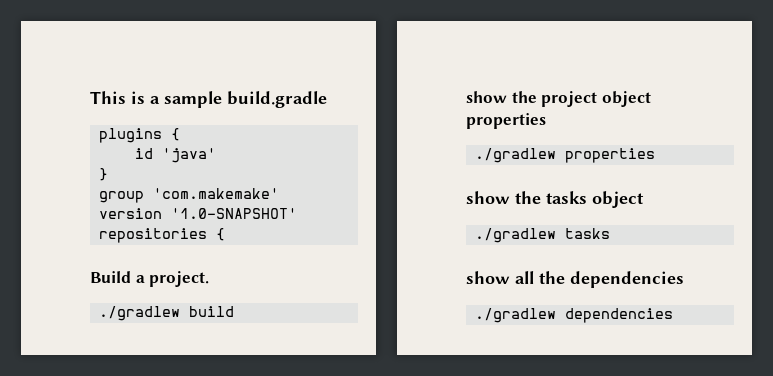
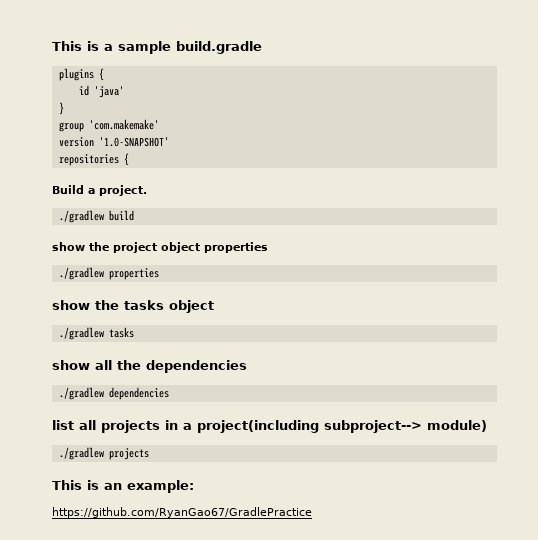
+ list all projects in a project(including subproject--> module)
+ ./gradlew projects
+ This is an example:
+ https://github.com/RyanGao67/GradlePractice

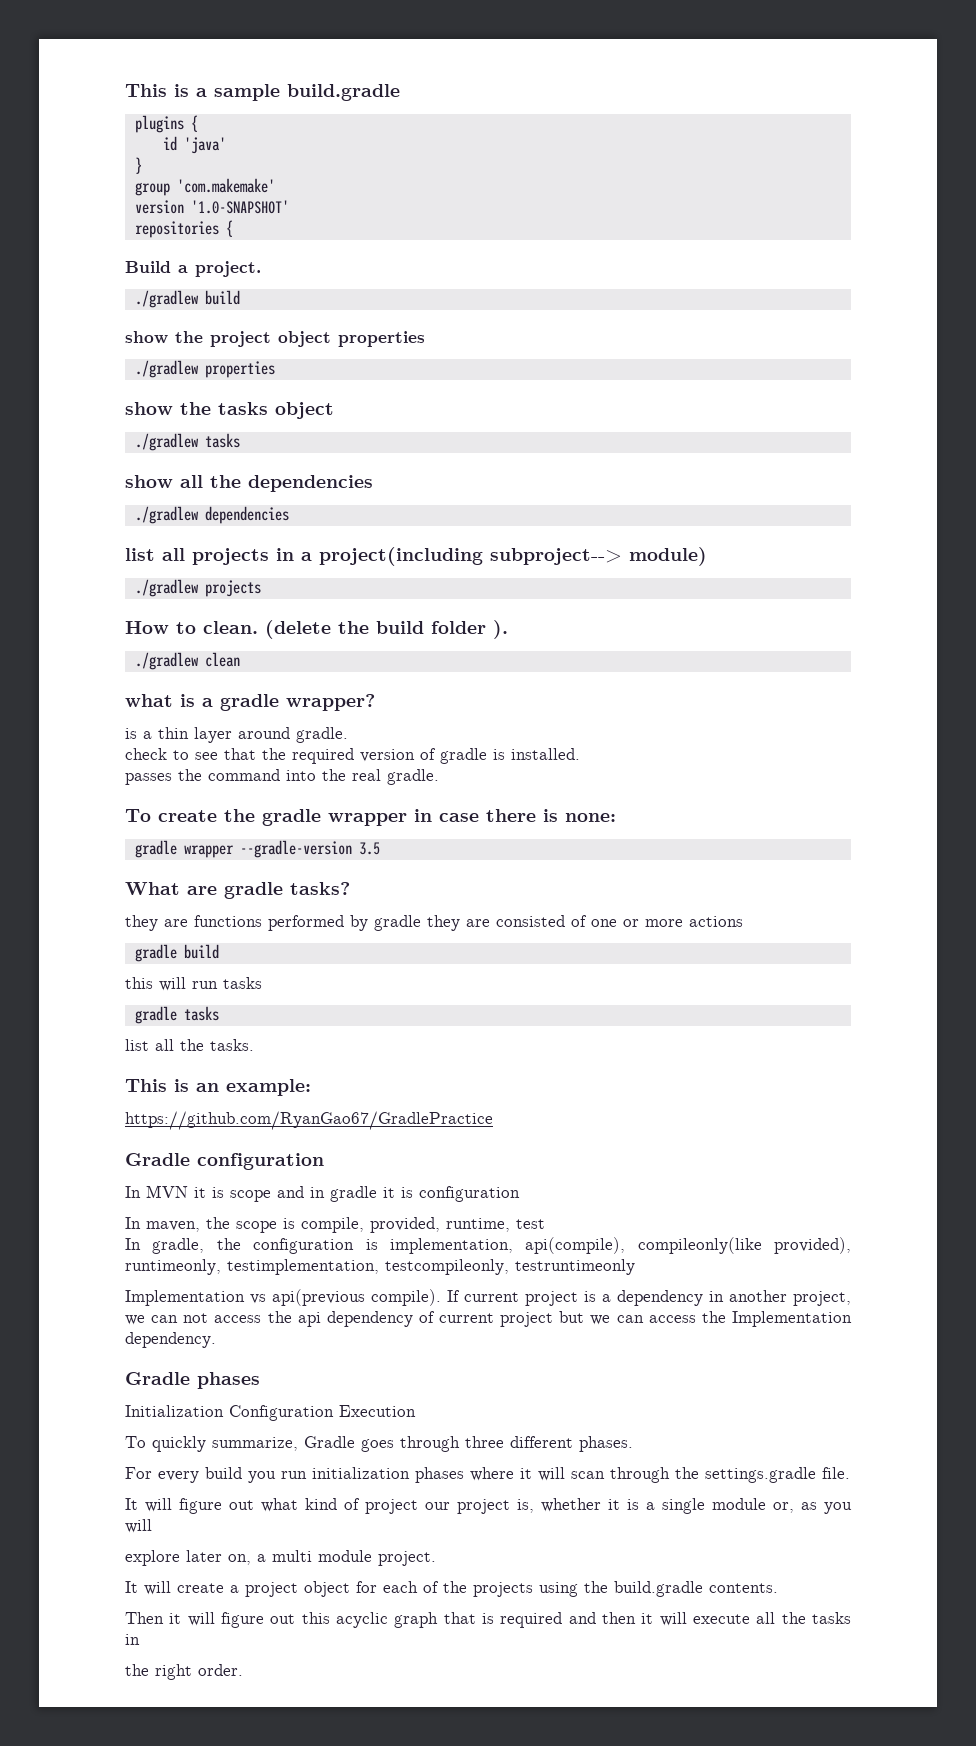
+ How to clean. (delete the build folder ).
+ ./gradlew clean
+ what is a gradle wrapper?
+ is a thin layer around gradle.
+ check to see that the required version of gradle is installed.
+ passes the command into the real gradle.
+ To create the gradle wrapper in case there is none:
+ gradle wrapper --gradle-version 3.5
+ What are gradle tasks?
+ they are functions performed by gradle they are consisted of one or more actions
+ gradle build
+ this will run tasks
+ gradle tasks
+ list all the tasks.
+ Gradle configuration
+ In MVN it is scope and in gradle it is configuration
+ In maven, the scope is compile, provided, runtime, test
+ In gradle, the configuration is implementation, api(compile), compileonly(like provided), runtimeonly, testimplementation, testcompileonly, testruntimeonly
+ Implementation vs api(previous compile). If current project is a dependency in another project, we can not access the api dependency of current project but we can access the Implementation dependency.
+ Gradle phases
+ Initialization Configuration Execution
+ To quickly summarize, Gradle goes through three different phases.
+ For every build you run initialization phases where it will scan through the settings.gradle file.
+ It will figure out what kind of project our project is, whether it is a single module or, as you will
+ explore later on, a multi module project.
+ It will create a project object for each of the projects using the build.gradle contents.
+ Then it will figure out this acyclic graph that is required and then it will execute all the tasks in
+ the right order.

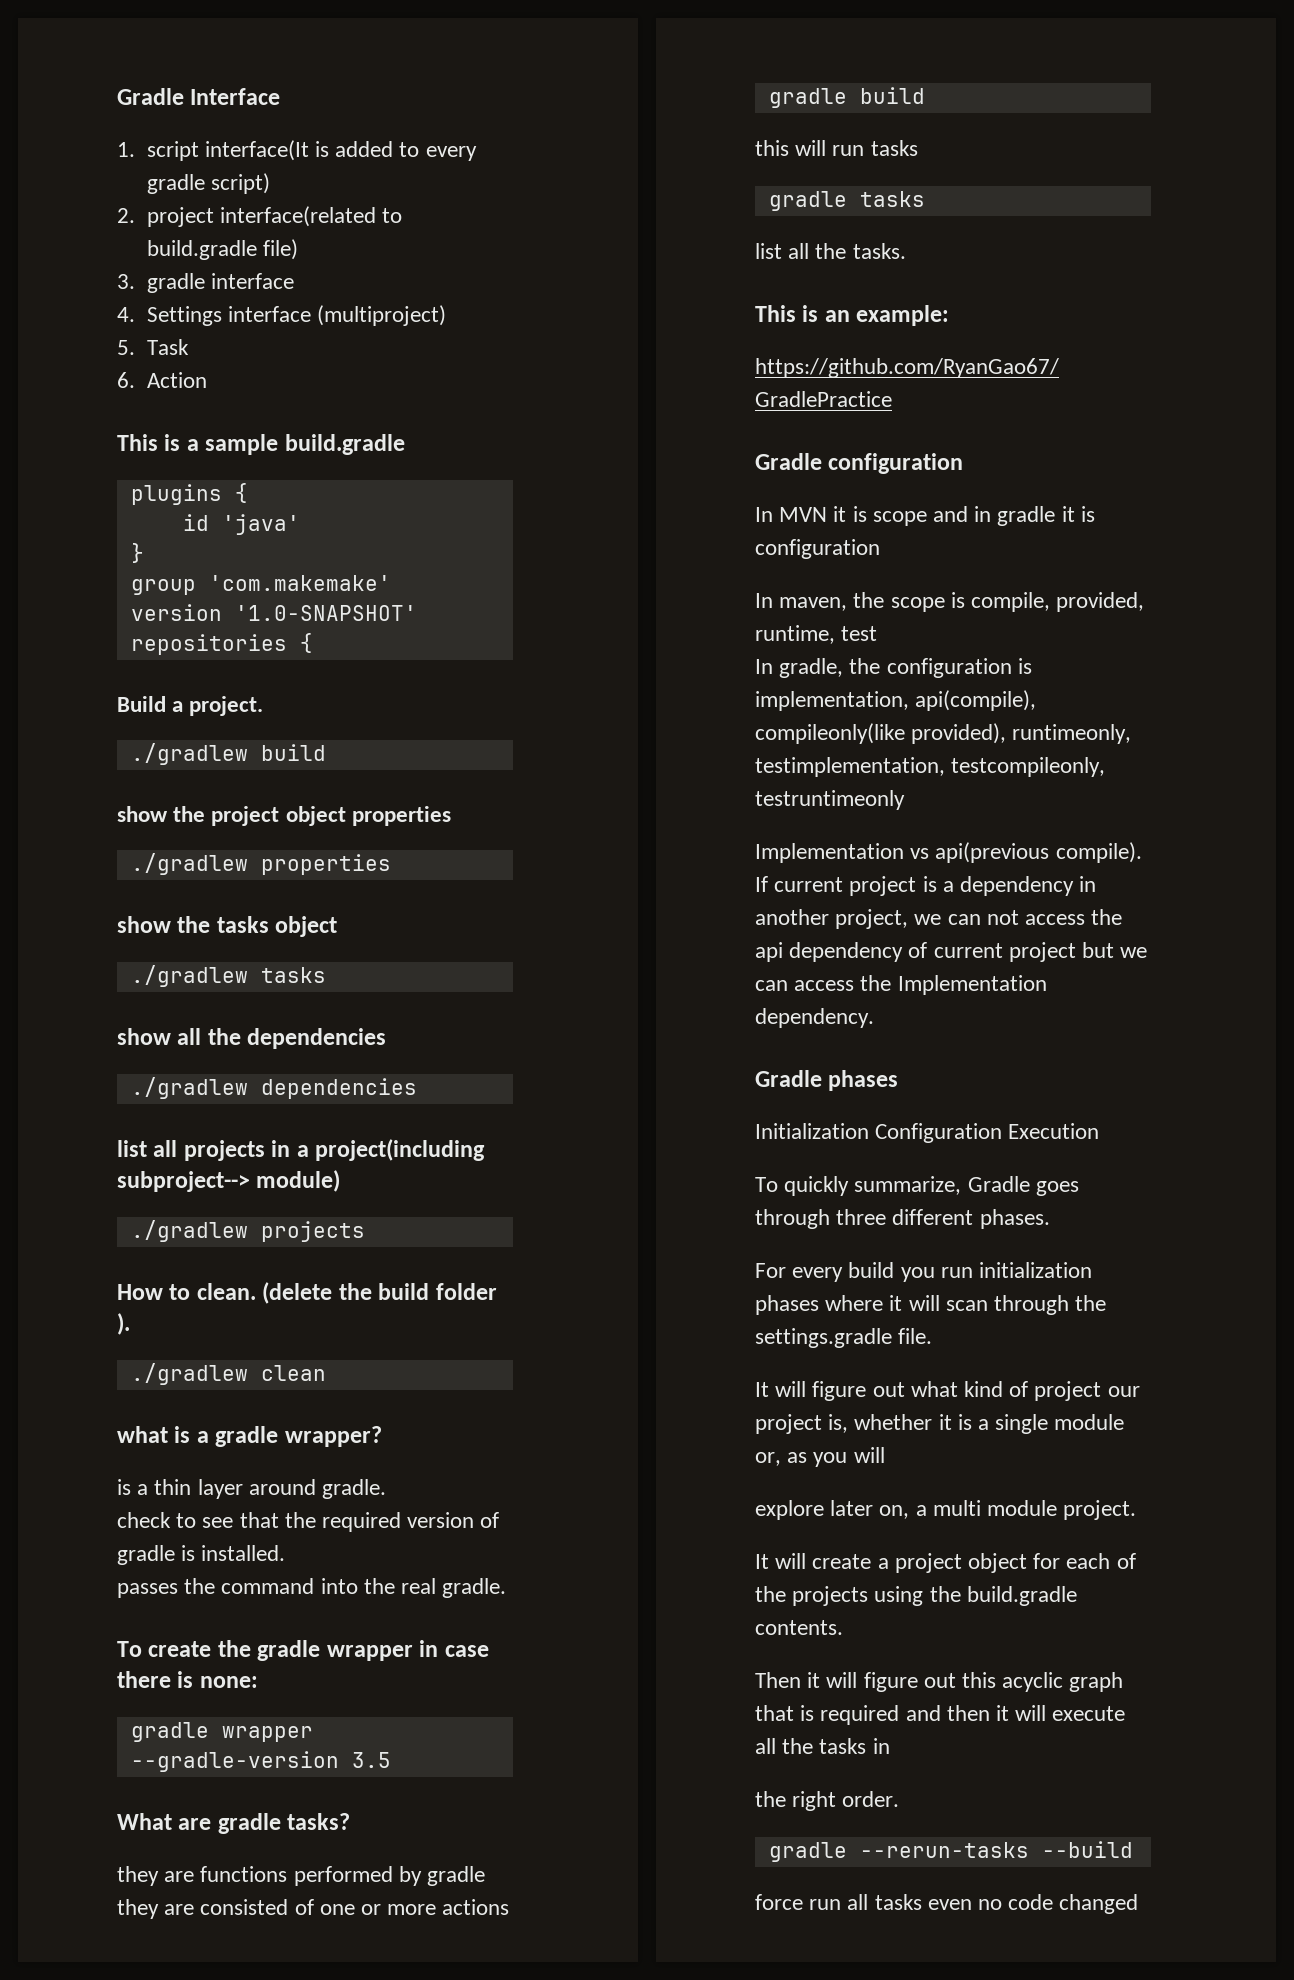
+ Gradle Interface
+ 1. script interface(It is added to every gradle script)
+ 2. project interface(related to build.gradle file)
+ 3. gradle interface
+ 4. Settings interface (multiproject)
+ 5. Task
+ 6. Action
+ gradle --rerun-tasks --build
+ force run all tasks even no code changed

